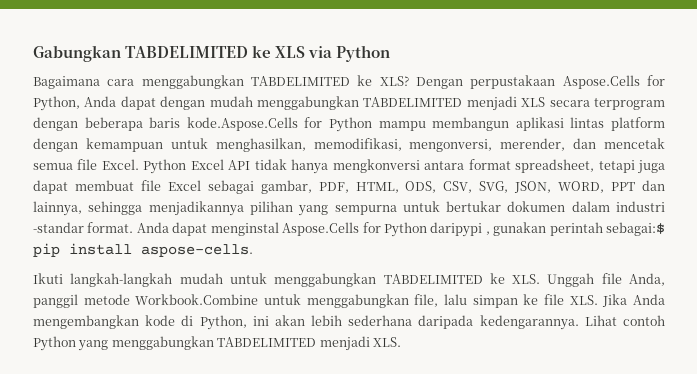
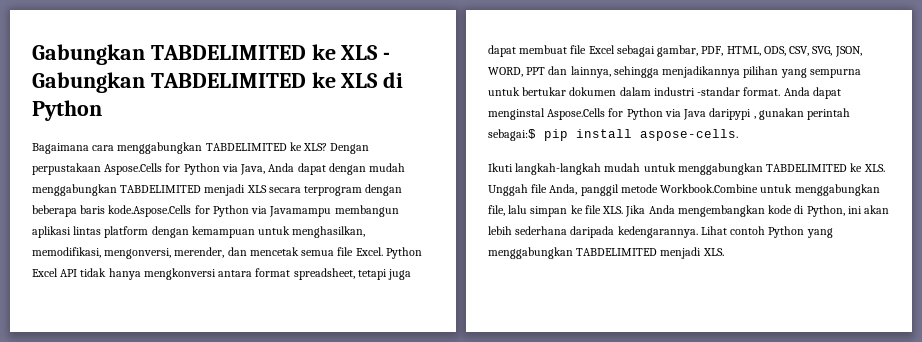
- Gabungkan TABDELIMITED ke XLS via Python
+ Gabungkan TABDELIMITED ke XLS - Gabungkan TABDELIMITED ke XLS di Python
- Dengan perpustakaan Aspose.Cells for Python, Anda dapat dengan mudah menggabungkan TABDELIMITED menjadi XLS secara terprogram dengan beberapa baris kode.Aspose.Cells for Python mampu membangun aplikasi lintas platform dengan kemampuan untuk menghasilkan, memodifikasi, mengonversi, merender, dan mencetak semua file Excel.
+ Dengan perpustakaan Aspose.Cells for Python via Java, Anda dapat dengan mudah menggabungkan TABDELIMITED menjadi XLS secara terprogram dengan beberapa baris kode.Aspose.Cells for Python via Javamampu membangun aplikasi lintas platform dengan kemampuan untuk menghasilkan, memodifikasi, mengonversi, merender, dan mencetak semua file Excel.
- Anda dapat menginstal Aspose.Cells for Python daripypi , gunakan perintah sebagai:$ pip install aspose-cells.
+ Anda dapat menginstal Aspose.Cells for Python via Java daripypi , gunakan perintah sebagai:$ pip install aspose-cells.

